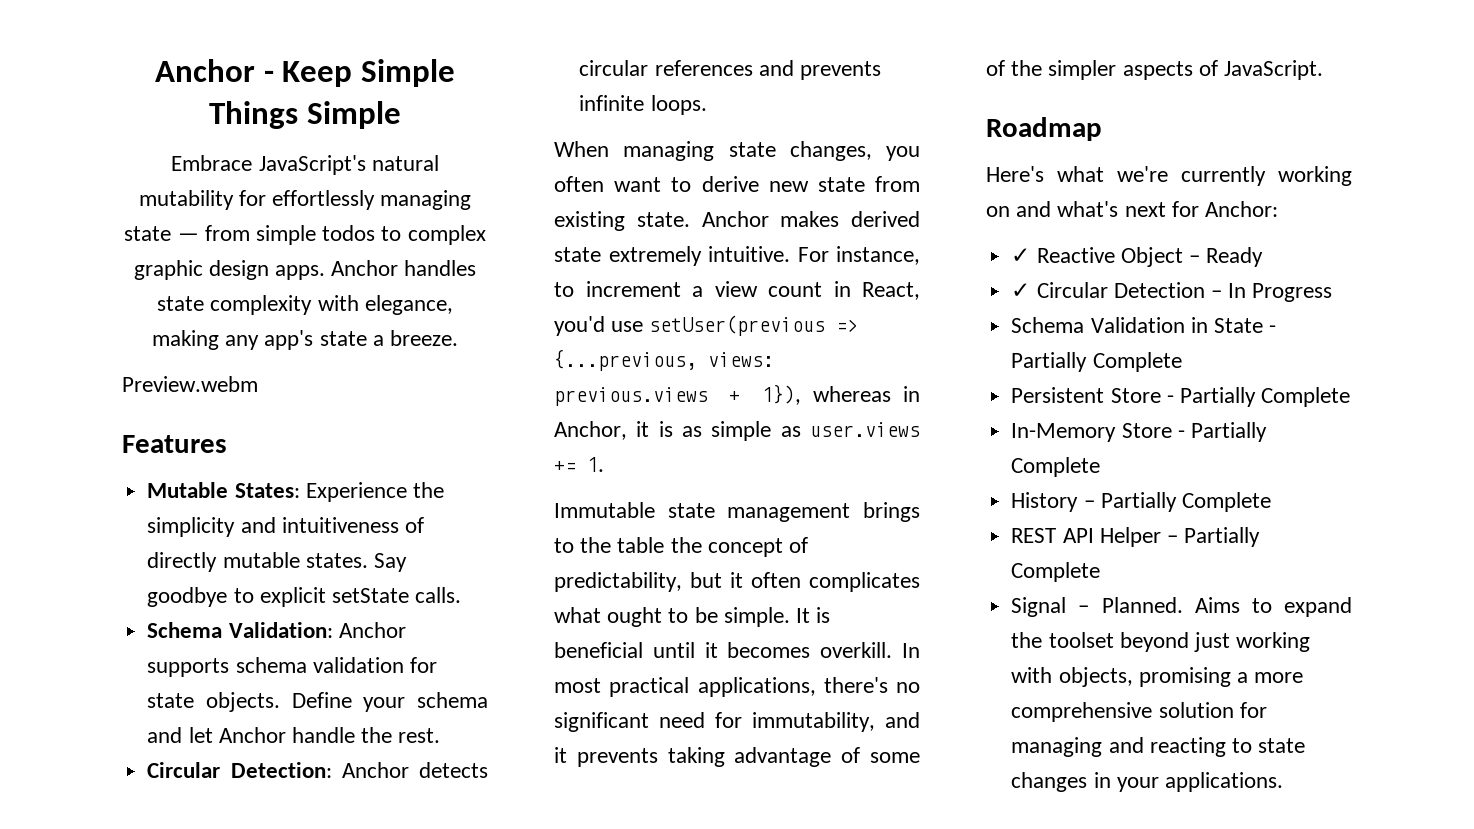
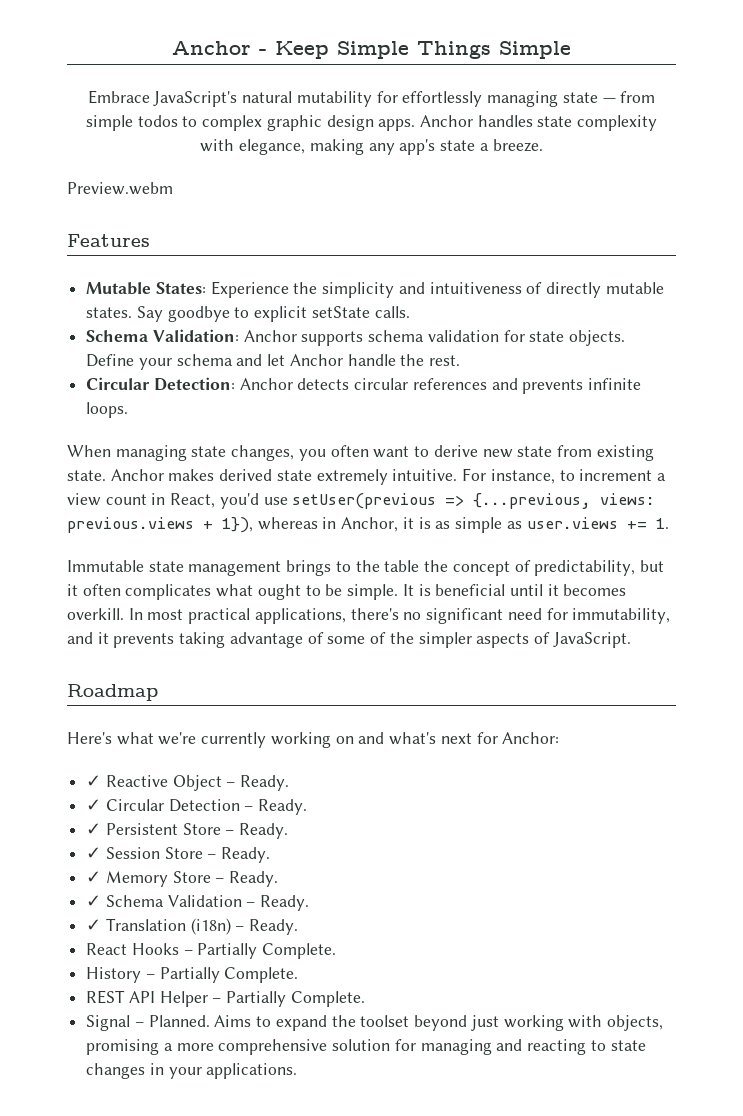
- ✓ Reactive Object – Ready
+ ✓ Reactive Object – Ready.
- ✓ Circular Detection – In Progress
- Schema Validation in State - Partially Complete
- Persistent Store - Partially Complete
- In-Memory Store - Partially Complete
+ ✓ Circular Detection – Ready.
+ ✓ Persistent Store – Ready.
+ ✓ Session Store – Ready.
+ ✓ Memory Store – Ready.
+ ✓ Schema Validation – Ready.
+ ✓ Translation (i18n) – Ready.
+ React Hooks – Partially Complete.
- History – Partially Complete
+ History – Partially Complete.
- REST API Helper – Partially Complete
+ REST API Helper – Partially Complete.

